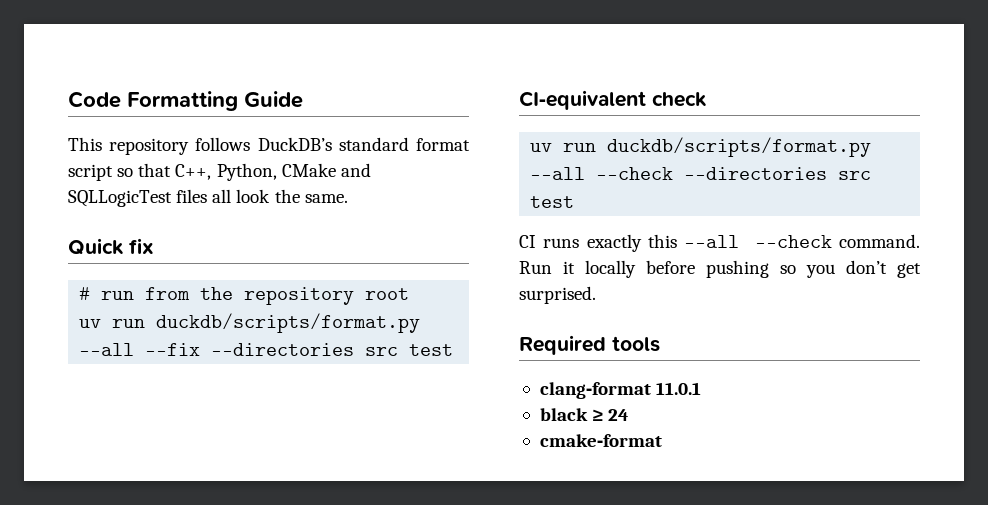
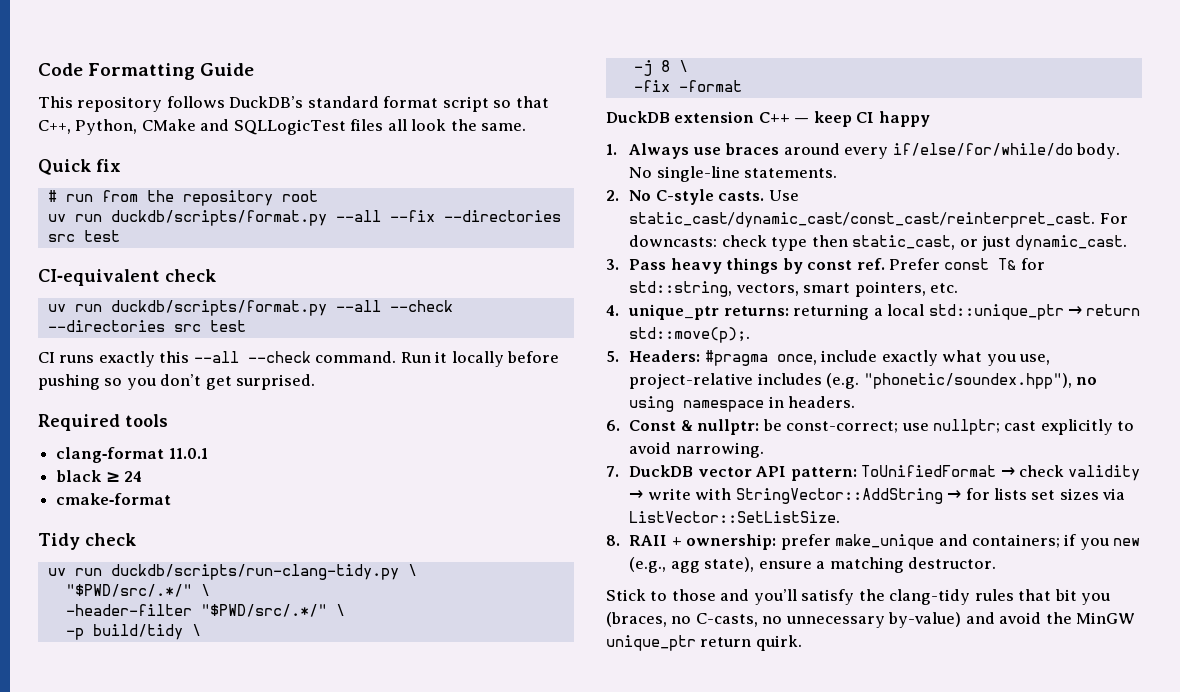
+ Tidy check
+ uv run duckdb/scripts/run-clang-tidy.py \
+ "$PWD/src/.*/" \
+ -header-filter "$PWD/src/.*/" \
+ -p build/tidy \
+ -j 8 \
+ -fix -format
+ DuckDB extension C++ — keep CI happy
+ 1. Always use braces around every if/else/for/while/do body. No single-line statements.
+ 2. No C-style casts. Use static_cast/dynamic_cast/const_cast/reinterpret_cast. For downcasts: check type then static_cast, or just dynamic_cast.
+ 3. Pass heavy things by const ref. Prefer const T& for std::string, vectors, smart pointers, etc.
+ 4. unique_ptr returns: returning a local std::unique_ptr → return std::move(p);.
+ 5. Headers: #pragma once, include exactly what you use, project-relative includes (e.g. "phonetic/soundex.hpp"), no using namespace in headers.
+ 6. Const & nullptr: be const-correct; use nullptr; cast explicitly to avoid narrowing.
+ 7. DuckDB vector API pattern: ToUnifiedFormat → check validity → write with StringVector::AddString → for lists set sizes via ListVector::SetListSize.
+ 8. RAII + ownership: prefer make_unique and containers; if you new (e.g., agg state), ensure a matching destructor.
+ Stick to those and you’ll satisfy the clang-tidy rules that bit you (braces, no C-casts, no unnecessary by-value) and avoid the MinGW unique_ptr return quirk.

